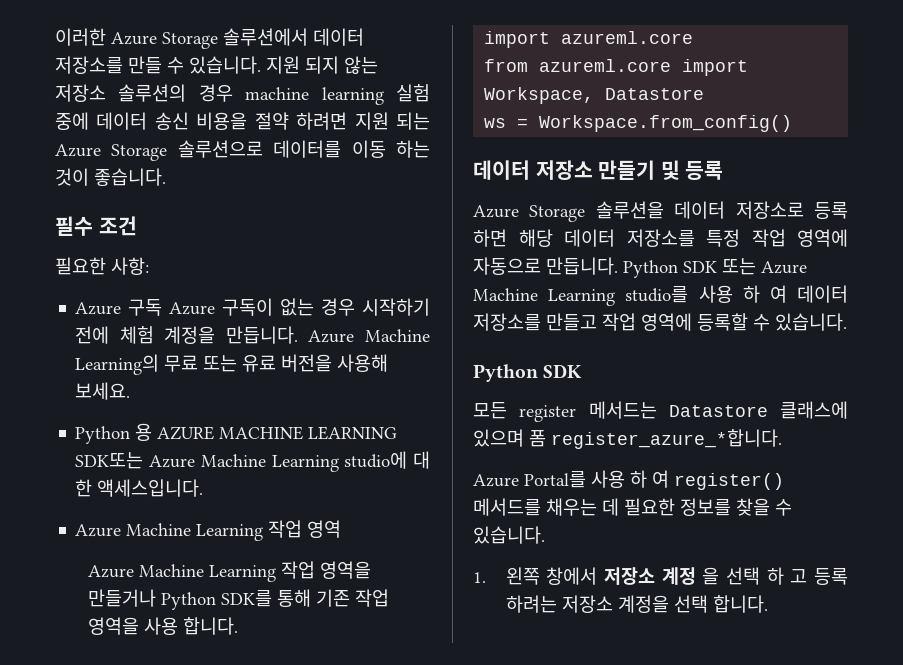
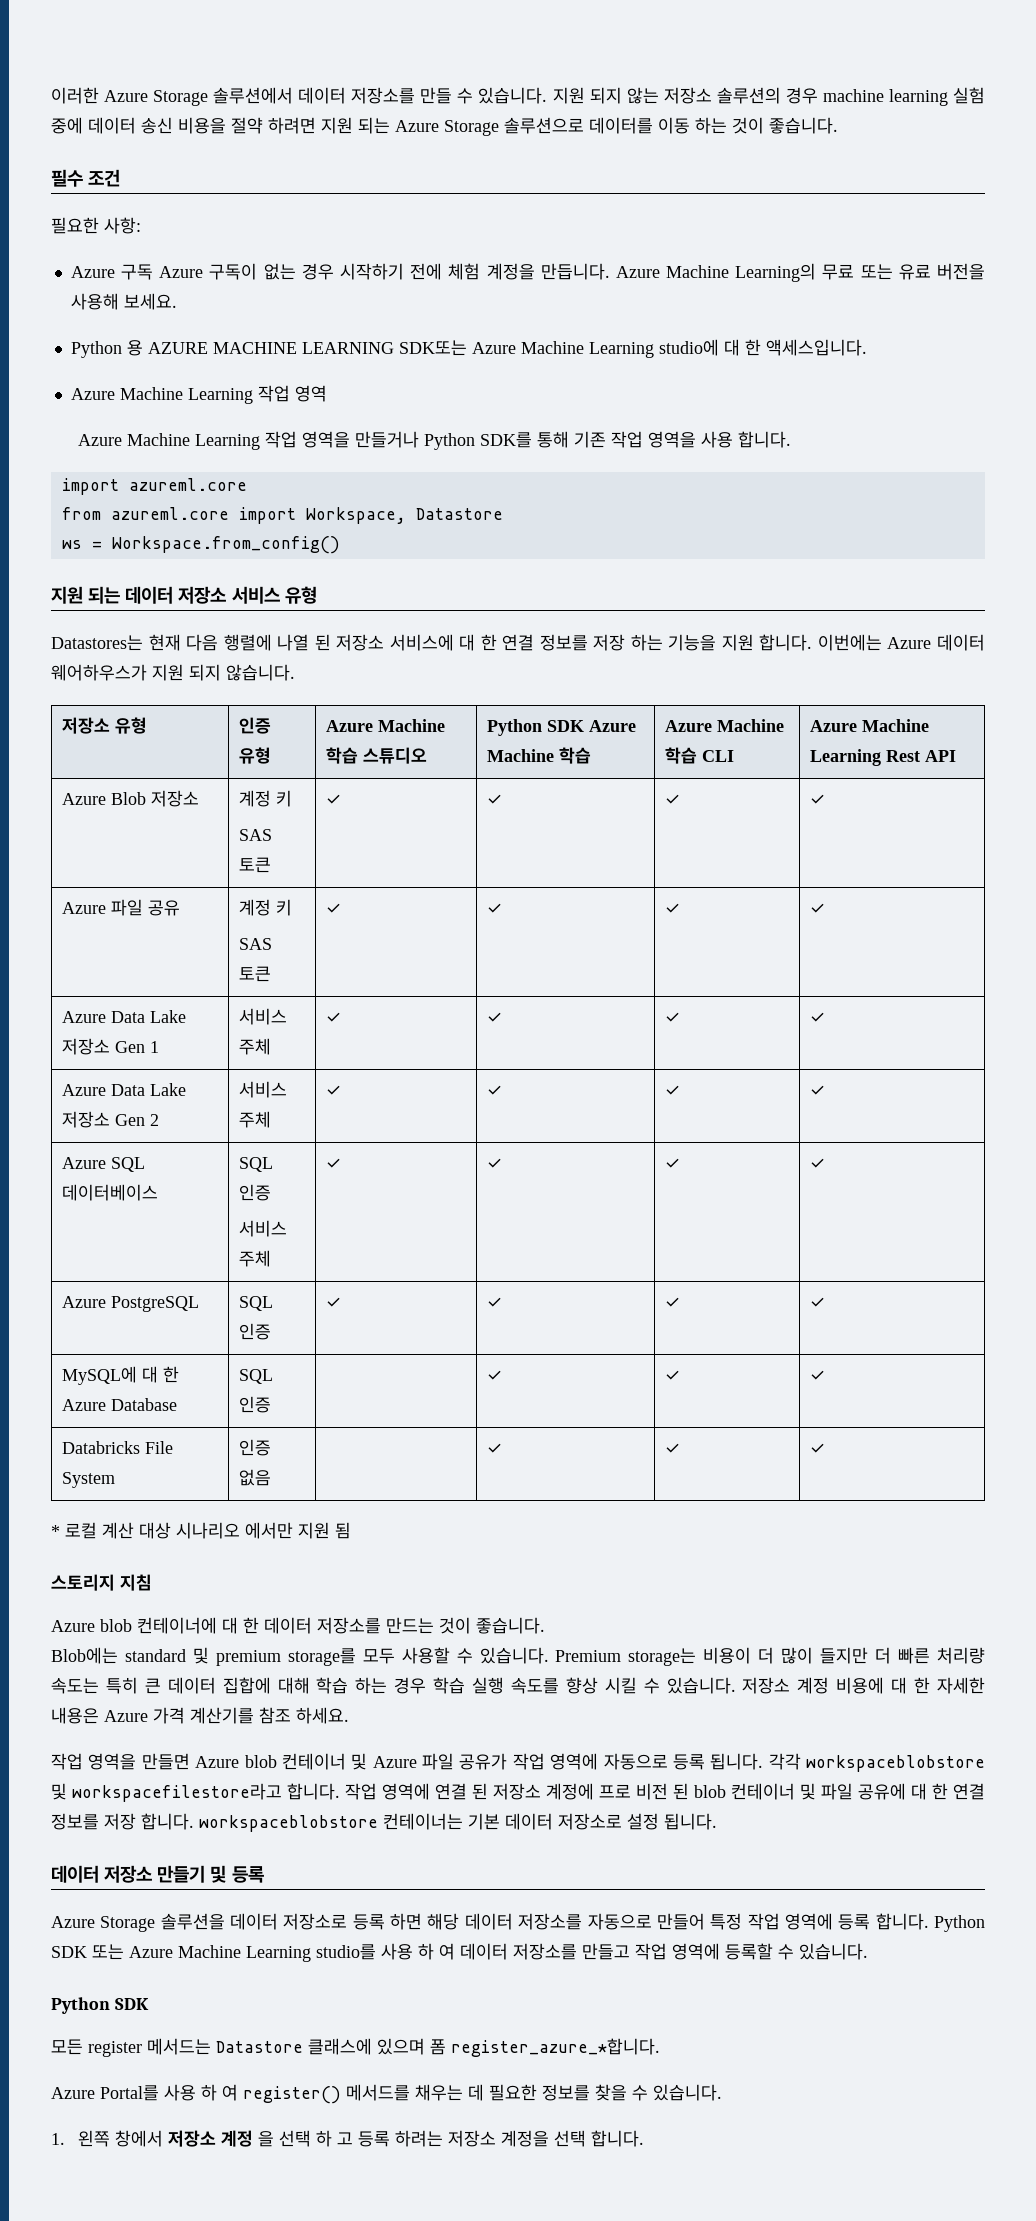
+ 지원 되는 데이터 저장소 서비스 유형
+ Datastores는 현재 다음 행렬에 나열 된 저장소 서비스에 대 한 연결 정보를 저장 하는 기능을 지원 합니다. 이번에는 Azure 데이터 웨어하우스가 지원 되지 않습니다.
+ 저장소 유형 | 인증 유형 | Azure Machine 학습 스튜디오 | Python SDK Azure Machine 학습 | Azure Machine 학습 CLI | Azure Machine Learning Rest API
+ Azure Blob 저장소 | 계정 키
+ SAS 토큰 | ✓ | ✓ | ✓ | ✓
+ Azure 파일 공유 | 계정 키
+ SAS 토큰 | ✓ | ✓ | ✓ | ✓
+ Azure Data Lake 저장소 Gen 1 | 서비스 주체 | ✓ | ✓ | ✓ | ✓
+ Azure Data Lake 저장소 Gen 2 | 서비스 주체 | ✓ | ✓ | ✓ | ✓
+ Azure SQL 데이터베이스 | SQL 인증
+ 서비스 주체 | ✓ | ✓ | ✓ | ✓
+ Azure PostgreSQL | SQL 인증 | ✓ | ✓ | ✓ | ✓
+ MySQL에 대 한 Azure Database | SQL 인증 | | ✓ | ✓ | ✓
+ Databricks File System | 인증 없음 | | ✓ | ✓ | ✓
+ * 로컬 계산 대상 시나리오 에서만 지원 됨
+ 스토리지 지침
+ Azure blob 컨테이너에 대 한 데이터 저장소를 만드는 것이 좋습니다.
+ Blob에는 standard 및 premium storage를 모두 사용할 수 있습니다. Premium storage는 비용이 더 많이 들지만 더 빠른 처리량 속도는 특히 큰 데이터 집합에 대해 학습 하는 경우 학습 실행 속도를 향상 시킬 수 있습니다. 저장소 계정 비용에 대 한 자세한 내용은 Azure 가격 계산기를 참조 하세요.
+ 작업 영역을 만들면 Azure blob 컨테이너 및 Azure 파일 공유가 작업 영역에 자동으로 등록 됩니다. 각각 workspaceblobstore 및 workspacefilestore라고 합니다. 작업 영역에 연결 된 저장소 계정에 프로 비전 된 blob 컨테이너 및 파일 공유에 대 한 연결 정보를 저장 합니다. workspaceblobstore 컨테이너는 기본 데이터 저장소로 설정 됩니다.
- Azure Storage 솔루션을 데이터 저장소로 등록 하면 해당 데이터 저장소를 특정 작업 영역에 자동으로 만듭니다.
+ Azure Storage 솔루션을 데이터 저장소로 등록 하면 해당 데이터 저장소를 자동으로 만들어 특정 작업 영역에 등록 합니다.

